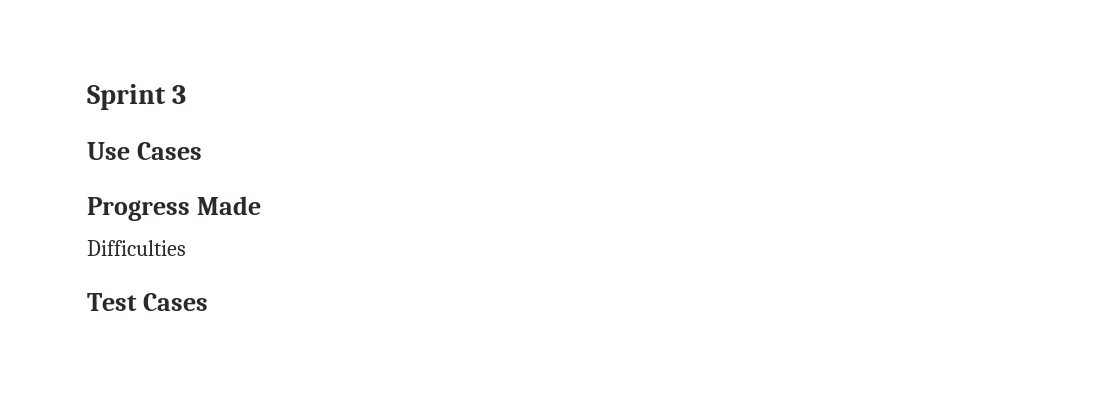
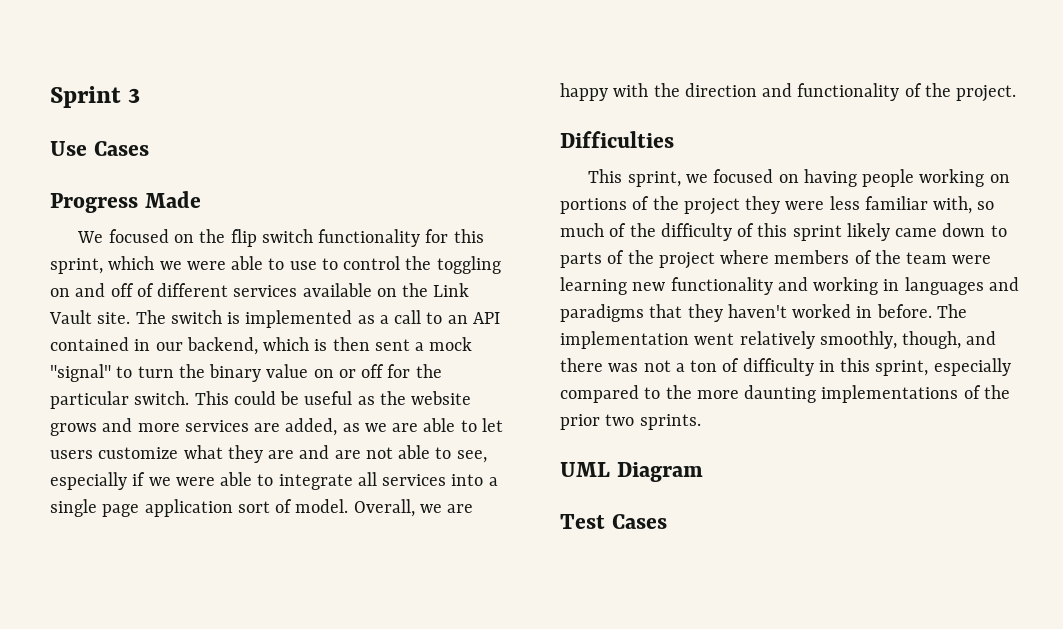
+ We focused on the flip switch functionality for this sprint, which we were able to use to control the toggling on and off of different services available on the Link Vault site. The switch is implemented as a call to an API contained in our backend, which is then sent a mock "signal" to turn the binary value on or off for the particular switch. This could be useful as the website grows and more services are added, as we are able to let users customize what they are and are not able to see, especially if we were able to integrate all services into a single page application sort of model. Overall, we are happy with the direction and functionality of the project.
  Difficulties
+ This sprint, we focused on having people working on portions of the project they were less familiar with, so much of the difficulty of this sprint likely came down to parts of the project where members of the team were learning new functionality and working in languages and paradigms that they haven't worked in before. The implementation went relatively smoothly, though, and there was not a ton of difficulty in this sprint, especially compared to the more daunting implementations of the prior two sprints.
+ UML Diagram

